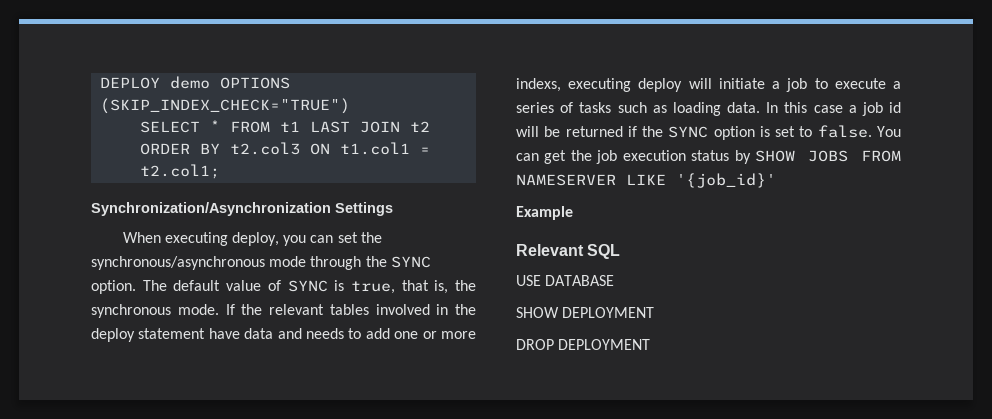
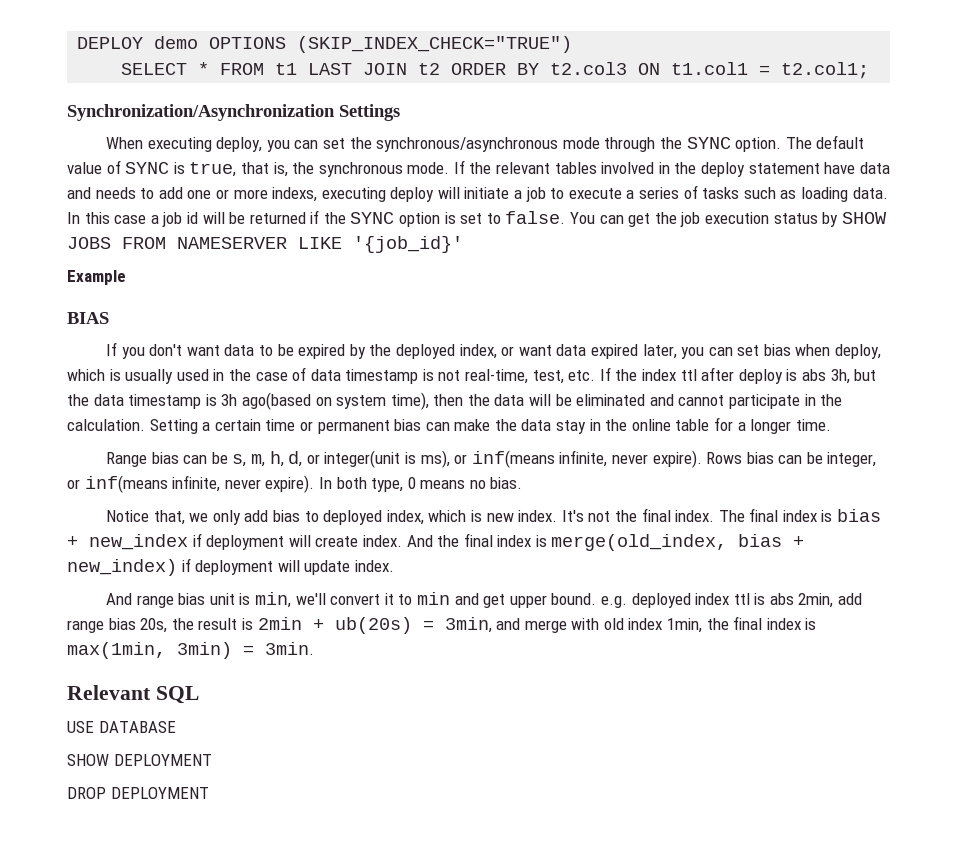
+ BIAS
+ If you don't want data to be expired by the deployed index, or want data expired later, you can set bias when deploy, which is usually used in the case of data timestamp is not real-time, test, etc. If the index ttl after deploy is abs 3h, but the data timestamp is 3h ago(based on system time), then the data will be eliminated and cannot participate in the calculation. Setting a certain time or permanent bias can make the data stay in the online table for a longer time.
+ Range bias can be s, m, h, d, or integer(unit is ms), or inf(means infinite, never expire). Rows bias can be integer, or inf(means infinite, never expire). In both type, 0 means no bias.
+ Notice that, we only add bias to deployed index, which is new index. It's not the final index. The final index is bias + new_index if deployment will create index. And the final index is merge(old_index, bias + new_index) if deployment will update index.
+ And range bias unit is min, we'll convert it to min and get upper bound. e.g. deployed index ttl is abs 2min, add range bias 20s, the result is 2min + ub(20s) = 3min, and merge with old index 1min, the final index is max(1min, 3min) = 3min.

